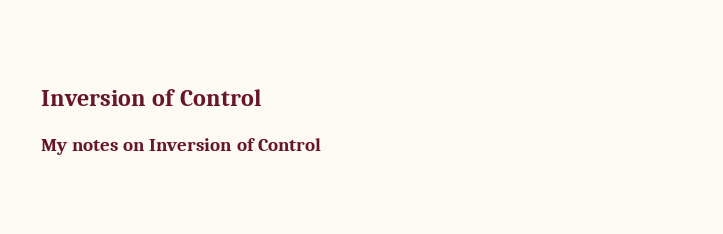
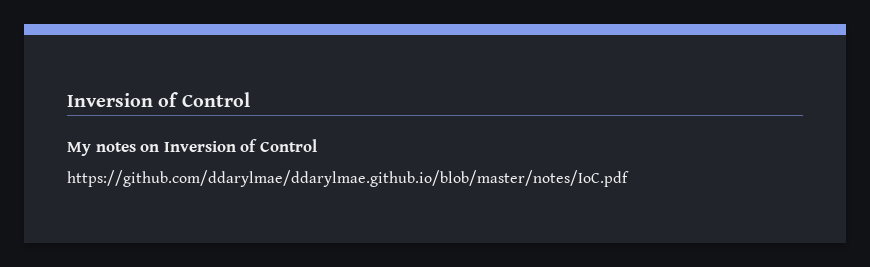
+ https://github.com/ddarylmae/ddarylmae.github.io/blob/master/notes/IoC.pdf

